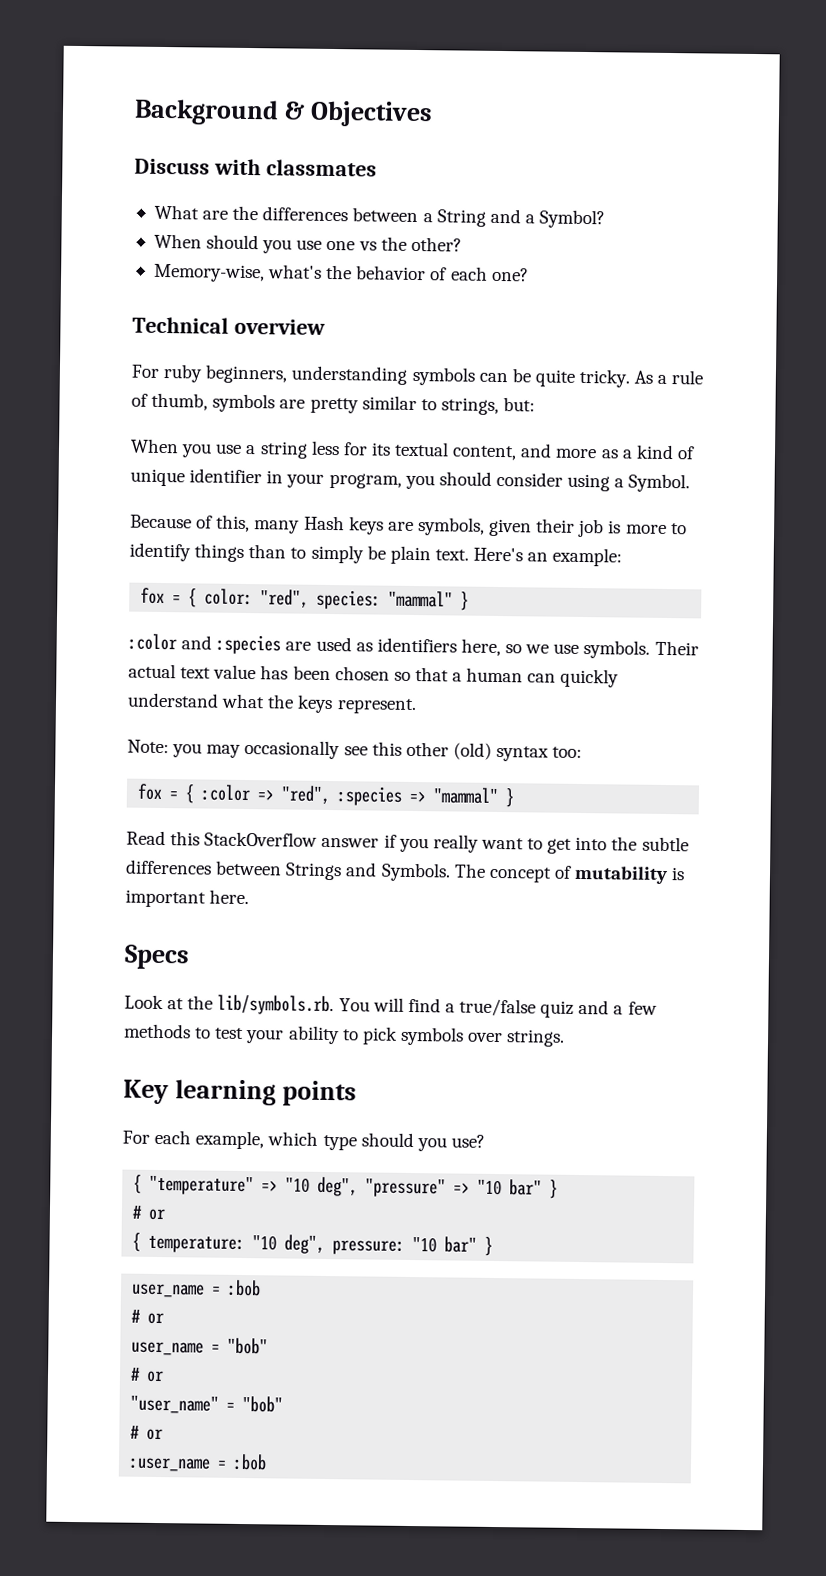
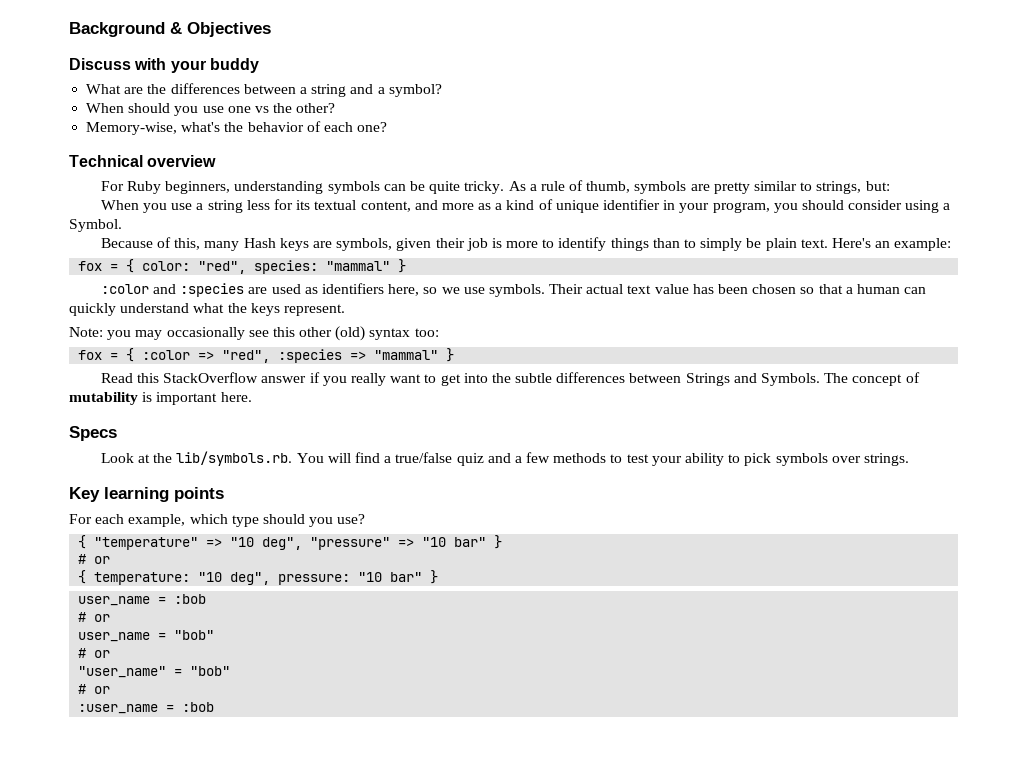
- Discuss with classmates
+ Discuss with your buddy
- What are the differences between a String and a Symbol?
+ What are the differences between a string and a symbol?
- For ruby beginners, understanding symbols can be quite tricky.
+ For Ruby beginners, understanding symbols can be quite tricky.

